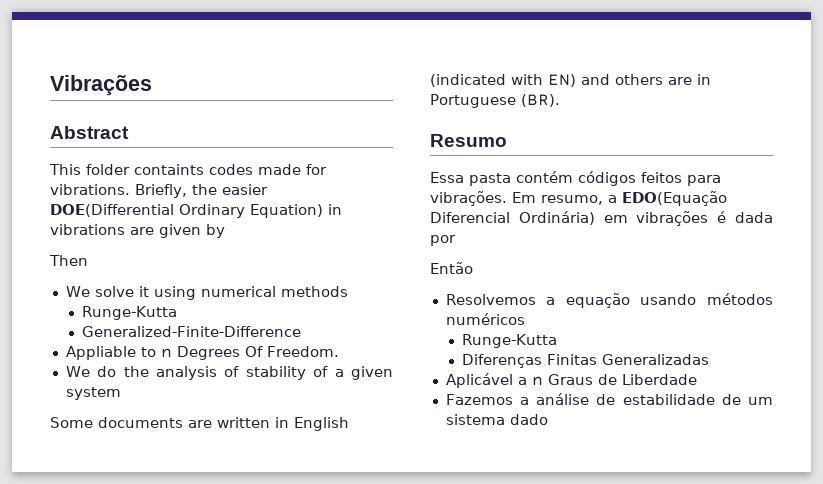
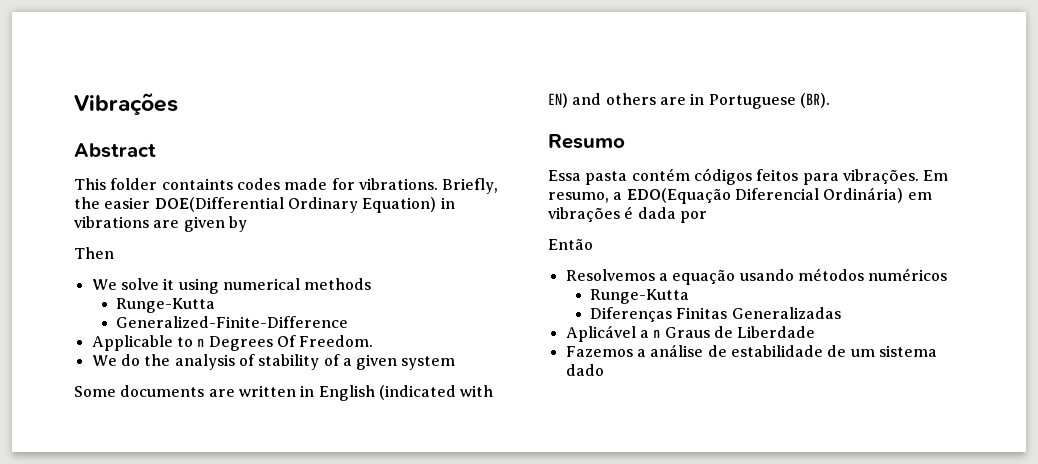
- Appliable to n Degrees Of Freedom.
+ Applicable to n Degrees Of Freedom.

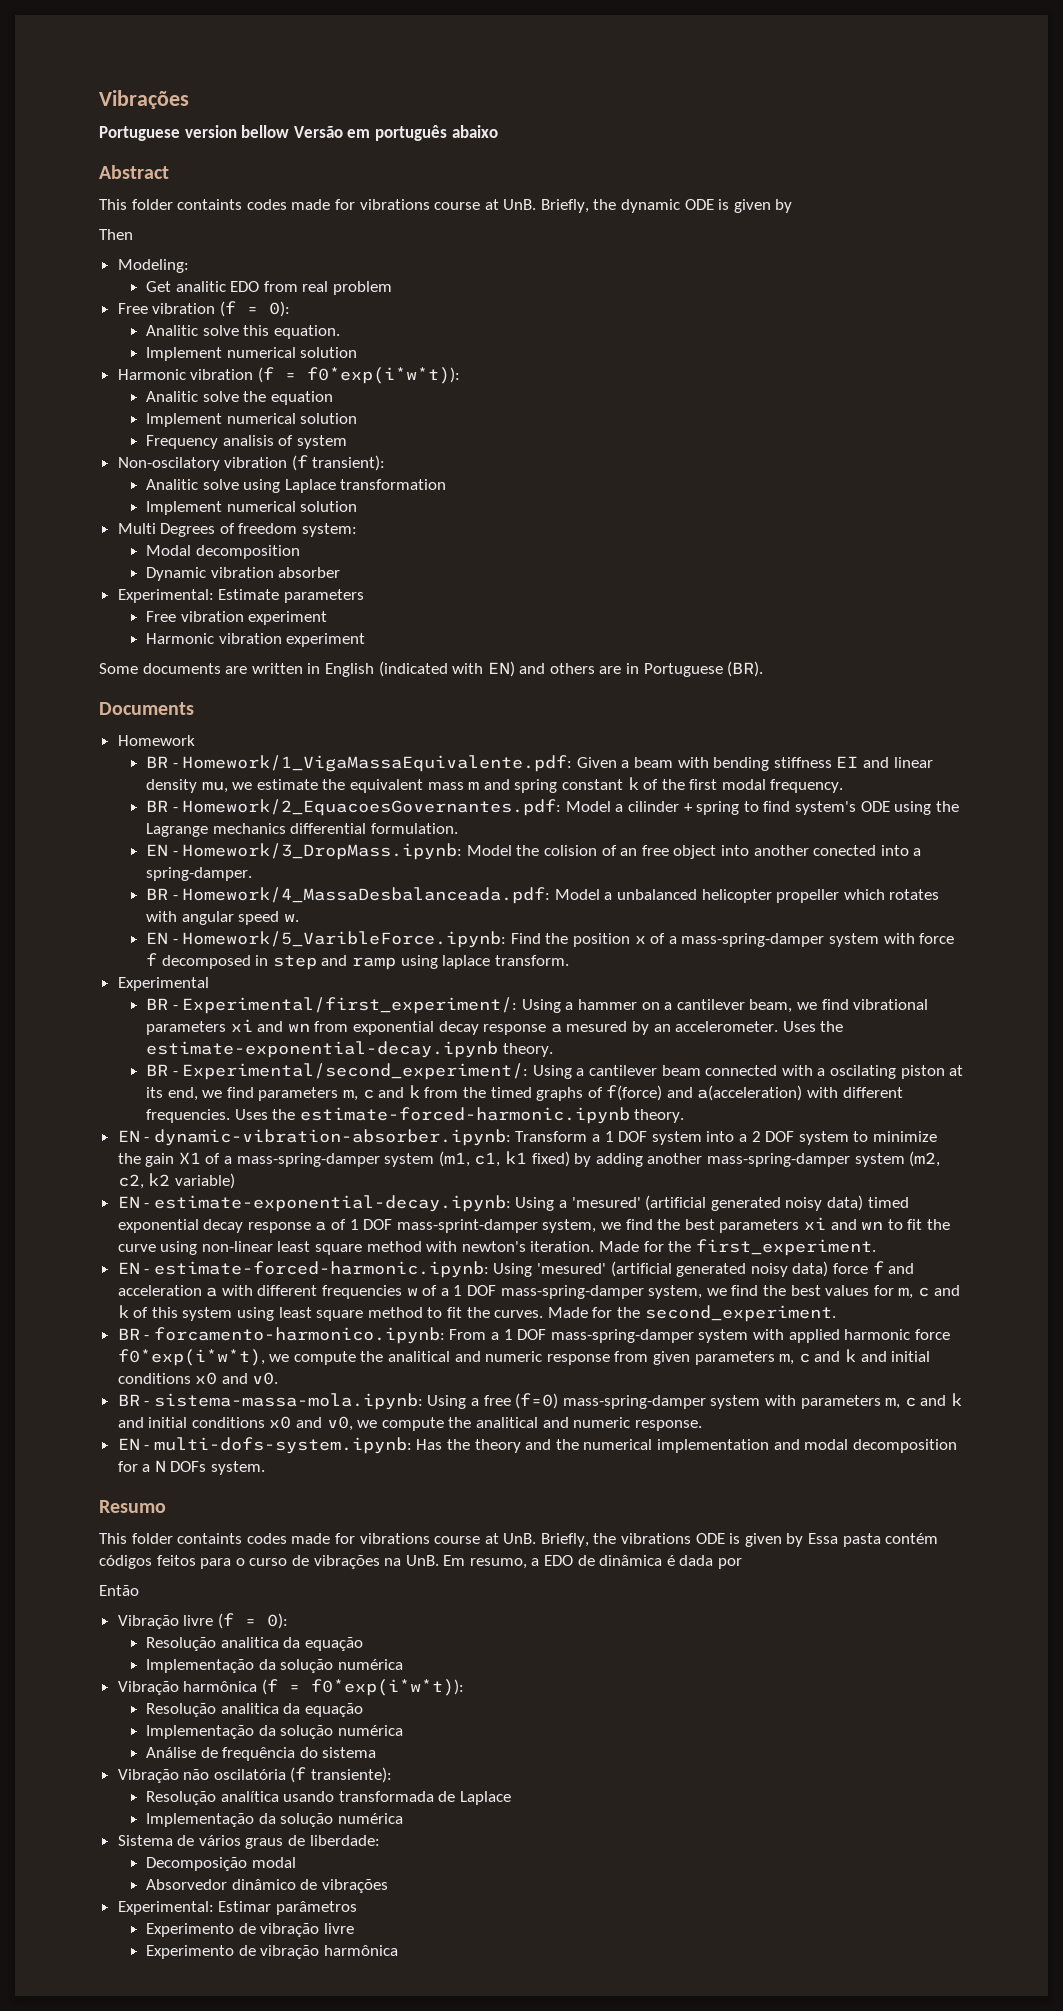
+ Portuguese version bellow Versão em português abaixo
- This folder containts codes made for vibrations. Briefly, the easier DOE(Differential Ordinary Equation) in vibrations are given by
+ This folder containts codes made for vibrations course at UnB. Briefly, the dynamic ODE is given by
  Then
- We solve it using numerical methods
- Runge-Kutta
- Generalized-Finite-Difference
- Applicable to n Degrees Of Freedom.
- We do the analysis of stability of a given system
+ Modeling:
+ Get analitic EDO from real problem
+ Free vibration (f = 0):
+ Analitic solve this equation.
+ Implement numerical solution
+ Harmonic vibration (f = f0*exp(i*w*t)):
+ Analitic solve the equation
+ Implement numerical solution
+ Frequency analisis of system
+ Non-oscilatory vibration (f transient):
+ Analitic solve using Laplace transformation
+ Implement numerical solution
+ Multi Degrees of freedom system:
+ Modal decomposition
+ Dynamic vibration absorber
+ Experimental: Estimate parameters
+ Free vibration experiment
+ Harmonic vibration experiment
+ Documents
+ Homework
+ BR - Homework/1_VigaMassaEquivalente.pdf: Given a beam with bending stiffness EI and linear density mu, we estimate the equivalent mass m and spring constant k of the first modal frequency.
+ BR - Homework/2_EquacoesGovernantes.pdf: Model a cilinder + spring to find system's ODE using the Lagrange mechanics differential formulation.
+ EN - Homework/3_DropMass.ipynb: Model the colision of an free object into another conected into a spring-damper.
+ BR - Homework/4_MassaDesbalanceada.pdf: Model a unbalanced helicopter propeller which rotates with angular speed w.
+ EN - Homework/5_VaribleForce.ipynb: Find the position x of a mass-spring-damper system with force f decomposed in step and ramp using laplace transform.
+ Experimental
+ BR - Experimental/first_experiment/: Using a hammer on a cantilever beam, we find vibrational parameters xi and wn from exponential decay response a mesured by an accelerometer. Uses the estimate-exponential-decay.ipynb theory.
+ BR - Experimental/second_experiment/: Using a cantilever beam connected with a oscilating piston at its end, we find parameters m, c and k from the timed graphs of f(force) and a(acceleration) with different frequencies. Uses the estimate-forced-harmonic.ipynb theory.
+ EN - dynamic-vibration-absorber.ipynb: Transform a 1 DOF system into a 2 DOF system to minimize the gain X1 of a mass-spring-damper system (m1, c1, k1 fixed) by adding another mass-spring-damper system (m2, c2, k2 variable)
+ EN - estimate-exponential-decay.ipynb: Using a 'mesured' (artificial generated noisy data) timed exponential decay response a of 1 DOF mass-sprint-damper system, we find the best parameters xi and wn to fit the curve using non-linear least square method with newton's iteration. Made for the first_experiment.
+ EN - estimate-forced-harmonic.ipynb: Using 'mesured' (artificial generated noisy data) force f and acceleration a with different frequencies w of a 1 DOF mass-spring-damper system, we find the best values for m, c and k of this system using least square method to fit the curves. Made for the second_experiment.
+ BR - forcamento-harmonico.ipynb: From a 1 DOF mass-spring-damper system with applied harmonic force f0*exp(i*w*t), we compute the analitical and numeric response from given parameters m, c and k and initial conditions x0 and v0.
+ BR - sistema-massa-mola.ipynb: Using a free (f=0) mass-spring-damper system with parameters m, c and k and initial conditions x0 and v0, we compute the analitical and numeric response.
+ EN - multi-dofs-system.ipynb: Has the theory and the numerical implementation and modal decomposition for a N DOFs system.
  Resumo
- Essa pasta contém códigos feitos para vibrações. Em resumo, a EDO(Equação Diferencial Ordinária) em vibrações é dada por
+ This folder containts codes made for vibrations course at UnB. Briefly, the vibrations ODE is given by Essa pasta contém códigos feitos para o curso de vibrações na UnB. Em resumo, a EDO de dinâmica é dada por
  Então
- Resolvemos a equação usando métodos numéricos
- Runge-Kutta
- Diferenças Finitas Generalizadas
- Aplicável a n Graus de Liberdade
- Fazemos a análise de estabilidade de um sistema dado
+ Vibração livre (f = 0):
+ Resolução analitica da equação
+ Implementação da solução numérica
+ Vibração harmônica (f = f0*exp(i*w*t)):
+ Resolução analitica da equação
+ Implementação da solução numérica
+ Análise de frequência do sistema
+ Vibração não oscilatória (f transiente):
+ Resolução analítica usando transformada de Laplace
+ Implementação da solução numérica
+ Sistema de vários graus de liberdade:
+ Decomposição modal
+ Absorvedor dinâmico de vibrações
+ Experimental: Estimar parâmetros
+ Experimento de vibração livre
+ Experimento de vibração harmônica

